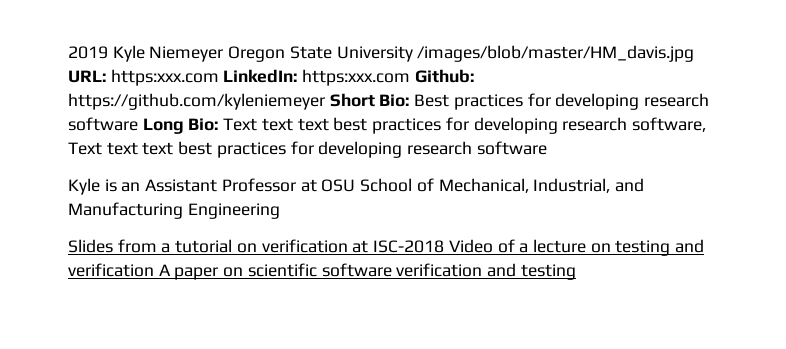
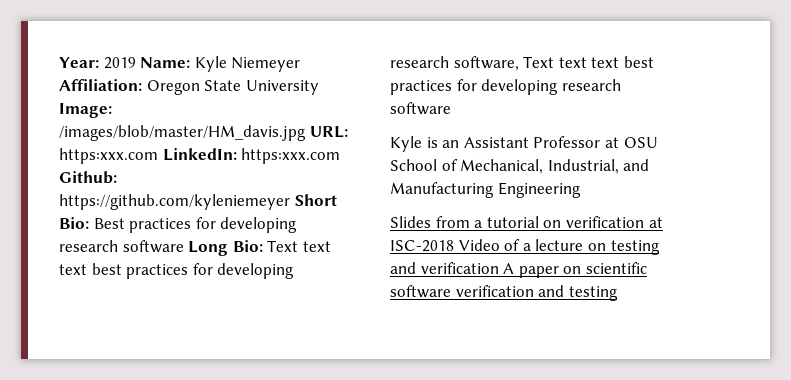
- 2019 Kyle Niemeyer Oregon State University /images/blob/master/HM_davis.jpg URL: https:xxx.com LinkedIn: https:xxx.com Github: https://github.com/kyleniemeyer Short Bio: Best practices for developing research software Long Bio: Text text text best practices for developing research software, Text text text best practices for developing research software
+ Year: 2019 Name: Kyle Niemeyer Affiliation: Oregon State University Image: /images/blob/master/HM_davis.jpg URL: https:xxx.com LinkedIn: https:xxx.com Github: https://github.com/kyleniemeyer Short Bio: Best practices for developing research software Long Bio: Text text text best practices for developing research software, Text text text best practices for developing research software

